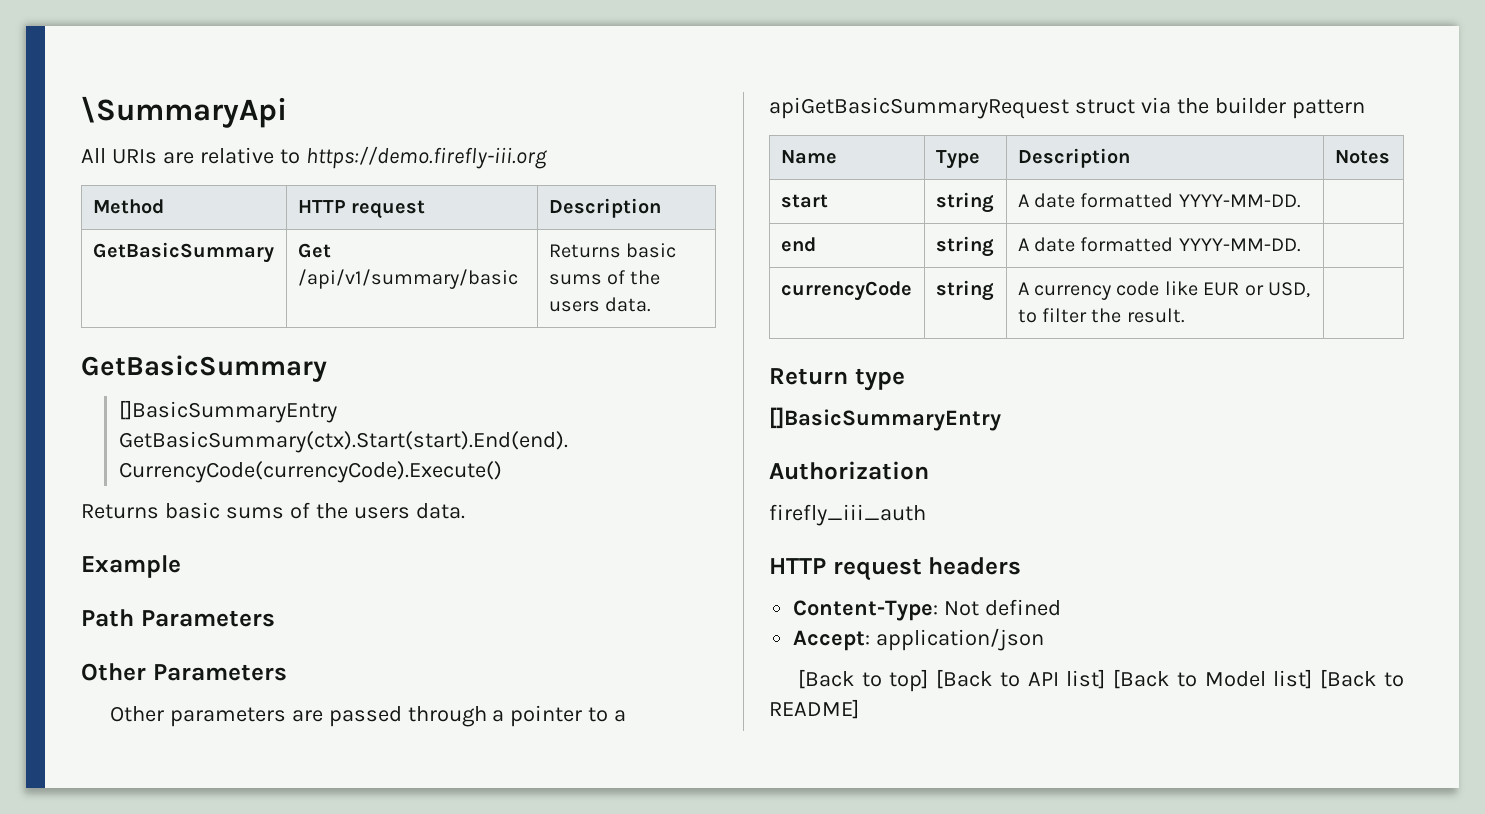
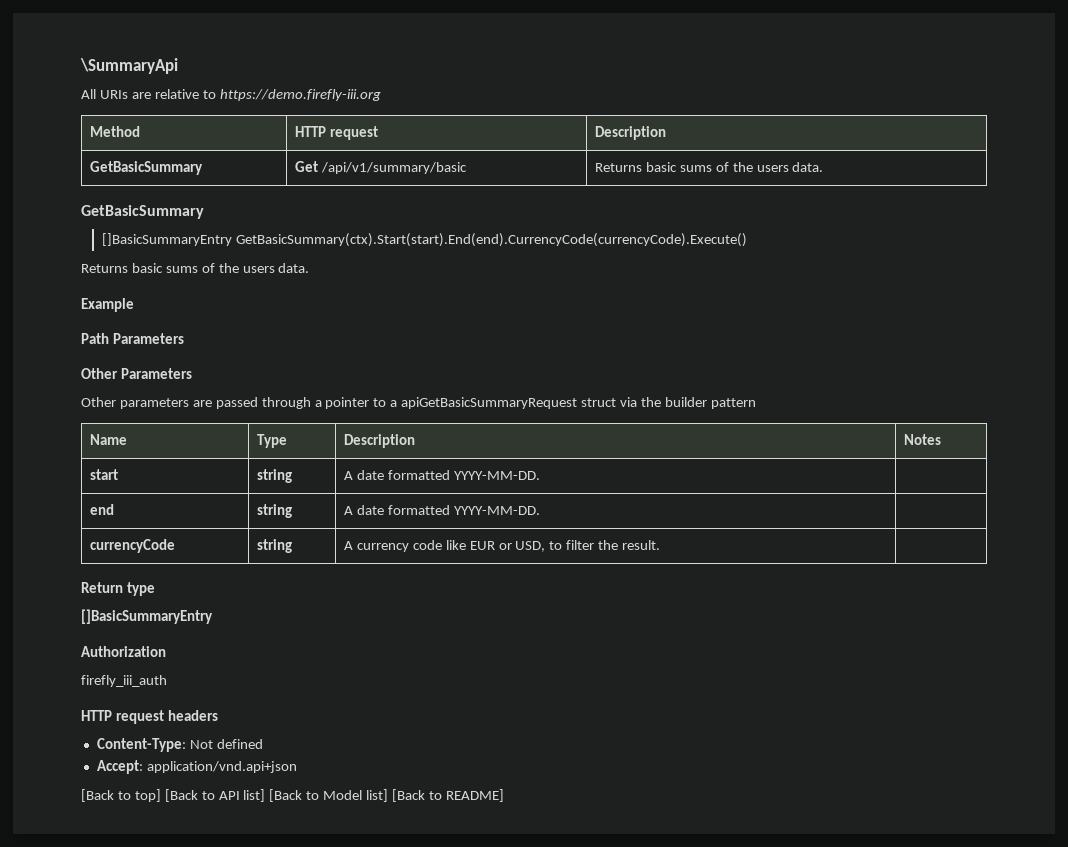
- Accept: application/json
+ Accept: application/vnd.api+json

